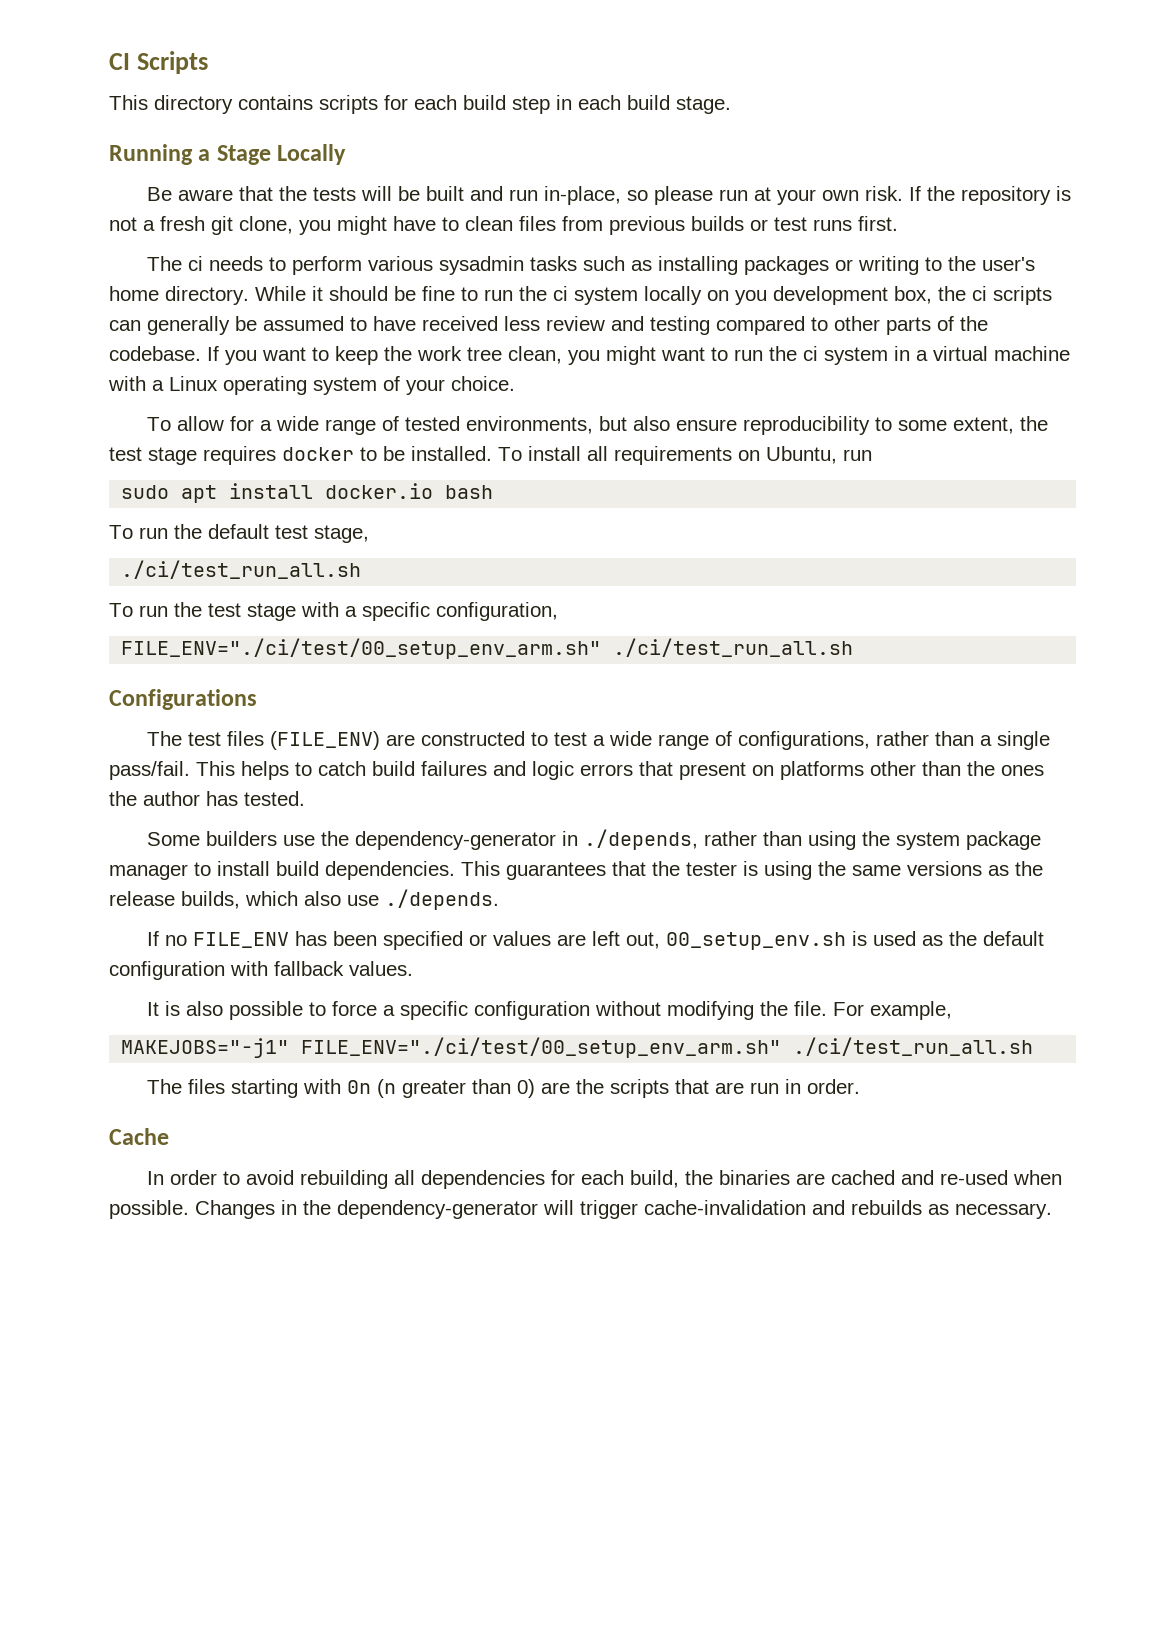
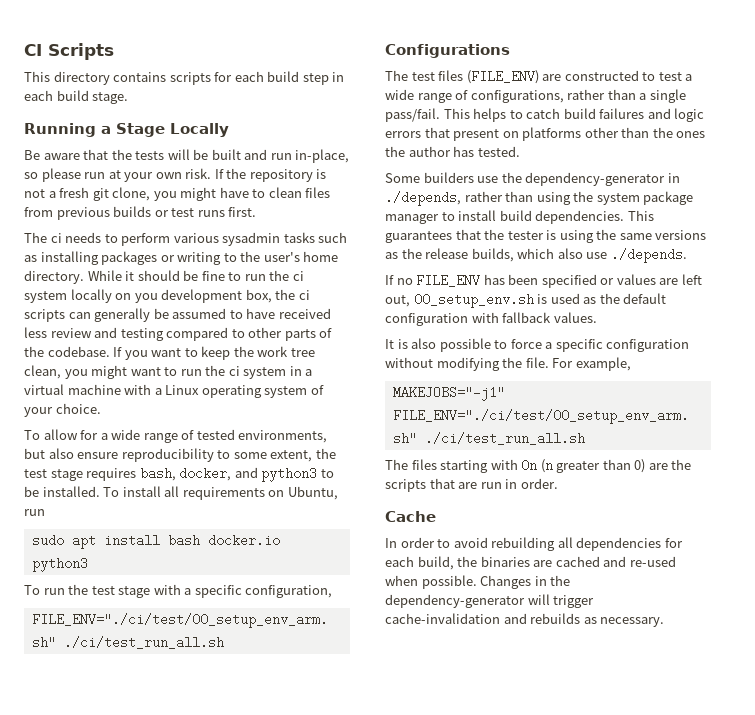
- To allow for a wide range of tested environments, but also ensure reproducibility to some extent, the test stage requires docker to be installed.
+ To allow for a wide range of tested environments, but also ensure reproducibility to some extent, the test stage requires bash, docker, and python3 to be installed.
- sudo apt install docker.io bash
- To run the default test stage,
- ./ci/test_run_all.sh
+ sudo apt install bash docker.io python3

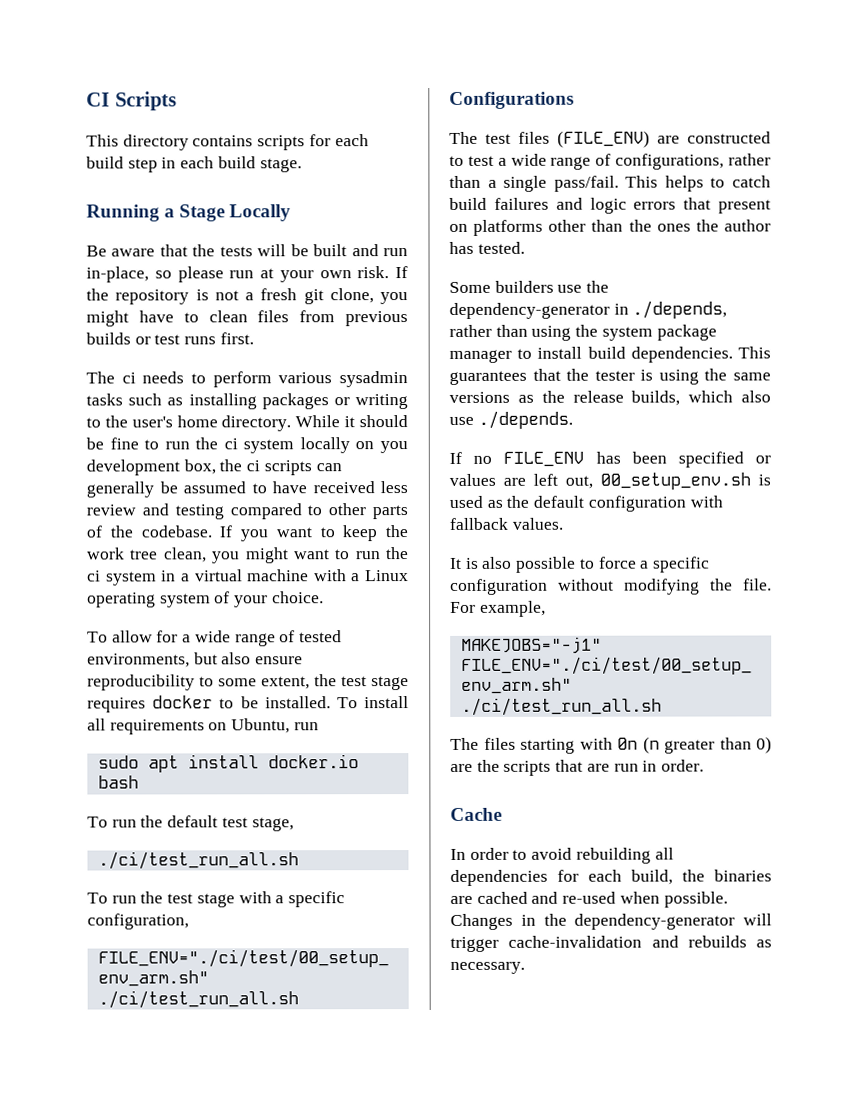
- To allow for a wide range of tested environments, but also ensure reproducibility to some extent, the test stage requires bash, docker, and python3 to be installed.
+ To allow for a wide range of tested environments, but also ensure reproducibility to some extent, the test stage requires docker to be installed.
- sudo apt install bash docker.io python3
+ sudo apt install docker.io bash
+ To run the default test stage,
+ ./ci/test_run_all.sh

